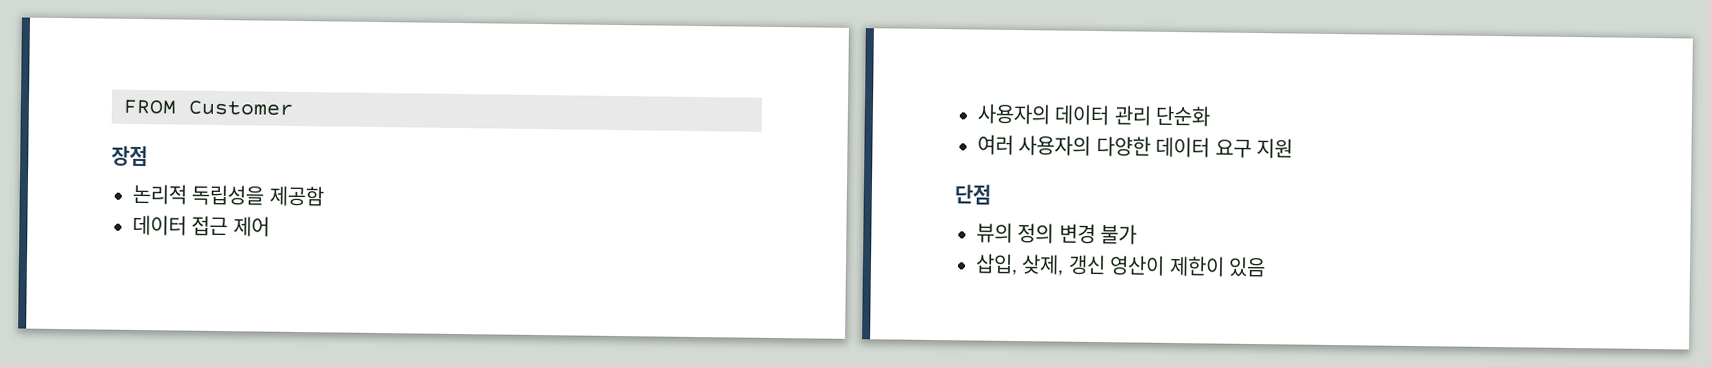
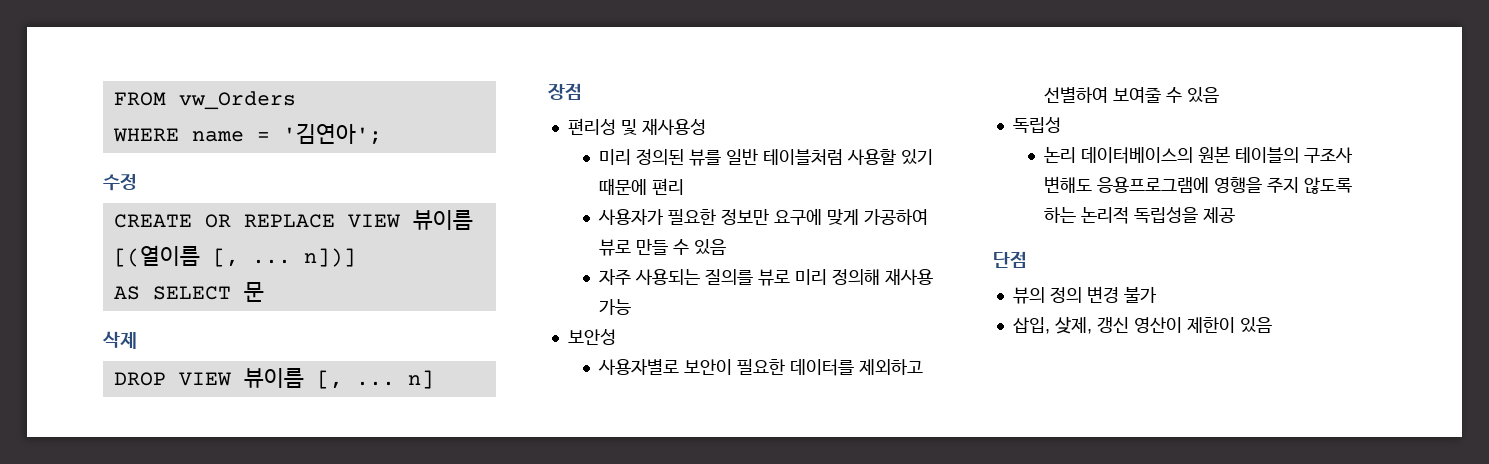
- FROM Customer
+ FROM vw_Orders
+ WHERE name = '김연아';
+ 수정
+ CREATE OR REPLACE VIEW 뷰이름 [(열이름 [, ... n])]
+ AS SELECT 문
+ 삭제
+ DROP VIEW 뷰이름 [, ... n]
  장점
- 논리적 독립성을 제공함
- 데이터 접근 제어
- 사용자의 데이터 관리 단순화
- 여러 사용자의 다양한 데이터 요구 지원
+ 편리성 및 재사용성
+ 미리 정의된 뷰를 일반 테이블처럼 사용할 있기 때문에 편리
+ 사용자가 필요한 정보만 요구에 맞게 가공하여 뷰로 만들 수 있음
+ 자주 사용되는 질의를 뷰로 미리 정의해 재사용 가능
+ 보안성
+ 사용자별로 보안이 필요한 데이터를 제외하고 선별하여 보여줄 수 있음
+ 독립성
+ 논리 데이터베이스의 원본 테이블의 구조사 변해도 응용프로그램에 영행을 주지 않도록 하는 논리적 독립성을 제공

